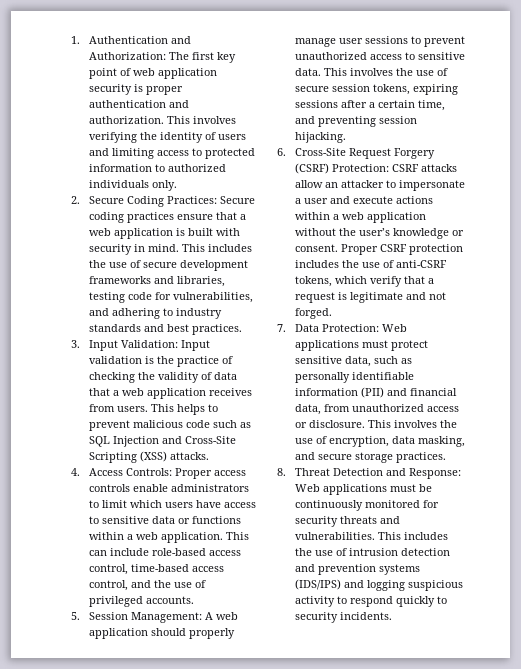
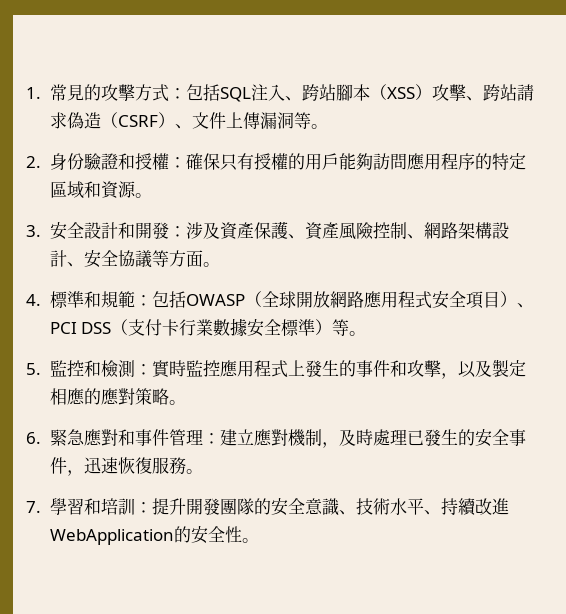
- 1. Authentication and Authorization: The first key point of web application security is proper authentication and authorization. This involves verifying the identity of users and limiting access to protected information to authorized individuals only.
- 2. Secure Coding Practices: Secure coding practices ensure that a web application is built with security in mind. This includes the use of secure development frameworks and libraries, testing code for vulnerabilities, and adhering to industry standards and best practices.
- 3. Input Validation: Input validation is the practice of checking the validity of data that a web application receives from users. This helps to prevent malicious code such as SQL Injection and Cross-Site Scripting (XSS) attacks.
- 4. Access Controls: Proper access controls enable administrators to limit which users have access to sensitive data or functions within a web application. This can include role-based access control, time-based access control, and the use of privileged accounts.
- 5. Session Management: A web application should properly manage user sessions to prevent unauthorized access to sensitive data. This involves the use of secure session tokens, expiring sessions after a certain time, and preventing session hijacking.
- 6. Cross-Site Request Forgery (CSRF) Protection: CSRF attacks allow an attacker to impersonate a user and execute actions within a web application without the user’s knowledge or consent. Proper CSRF protection includes the use of anti-CSRF tokens, which verify that a request is legitimate and not forged.
- 7. Data Protection: Web applications must protect sensitive data, such as personally identifiable information (PII) and financial data, from unauthorized access or disclosure. This involves the use of encryption, data masking, and secure storage practices.
- 8. Threat Detection and Response: Web applications must be continuously monitored for security threats and vulnerabilities. This includes the use of intrusion detection and prevention systems (IDS/IPS) and logging suspicious activity to respond quickly to security incidents.
+ 1.常見的攻擊方式：包括SQL注入、跨站腳本（XSS）攻擊、跨站請求偽造（CSRF）、文件上傳漏洞等。
+ 2.身份驗證和授權：確保只有授權的用戶能夠訪問應用程序的特定區域和資源。
+ 3.安全設計和開發：涉及資產保護、資產風險控制、網路架構設計、安全協議等方面。
+ 4.標準和規範：包括OWASP（全球開放網路應用程式安全項目）、PCI DSS（支付卡行業數據安全標準）等。
+ 5.監控和檢測：實時監控應用程式上發生的事件和攻擊，以及製定相應的應對策略。
+ 6.緊急應對和事件管理：建立應對機制，及時處理已發生的安全事件，迅速恢復服務。
+ 7.學習和培訓：提升開發團隊的安全意識、技術水平、持續改進WebApplication的安全性。

